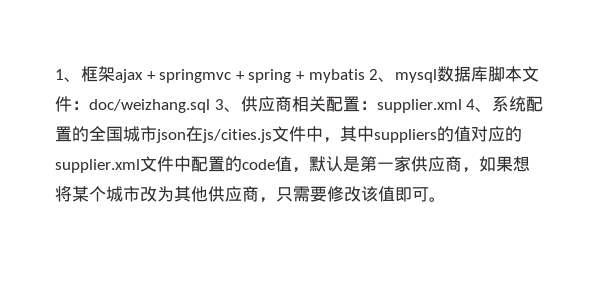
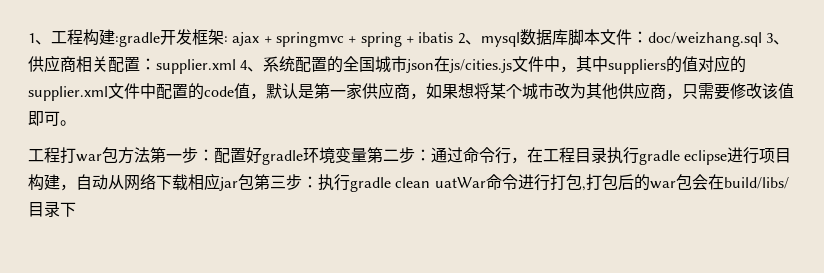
- 1、框架ajax + springmvc + spring + mybatis 2、mysql数据库脚本文件：
+ 1、工程构建:gradle开发框架: ajax + springmvc + spring + ibatis 2、mysql数据库脚本文件：
+ 工程打war包方法第一步：配置好gradle环境变量第二步：通过命令行，在工程目录执行gradle eclipse进行项目构建，自动从网络下载相应jar包第三步：执行gradle clean uatWar命令进行打包,打包后的war包会在build/libs/目录下

